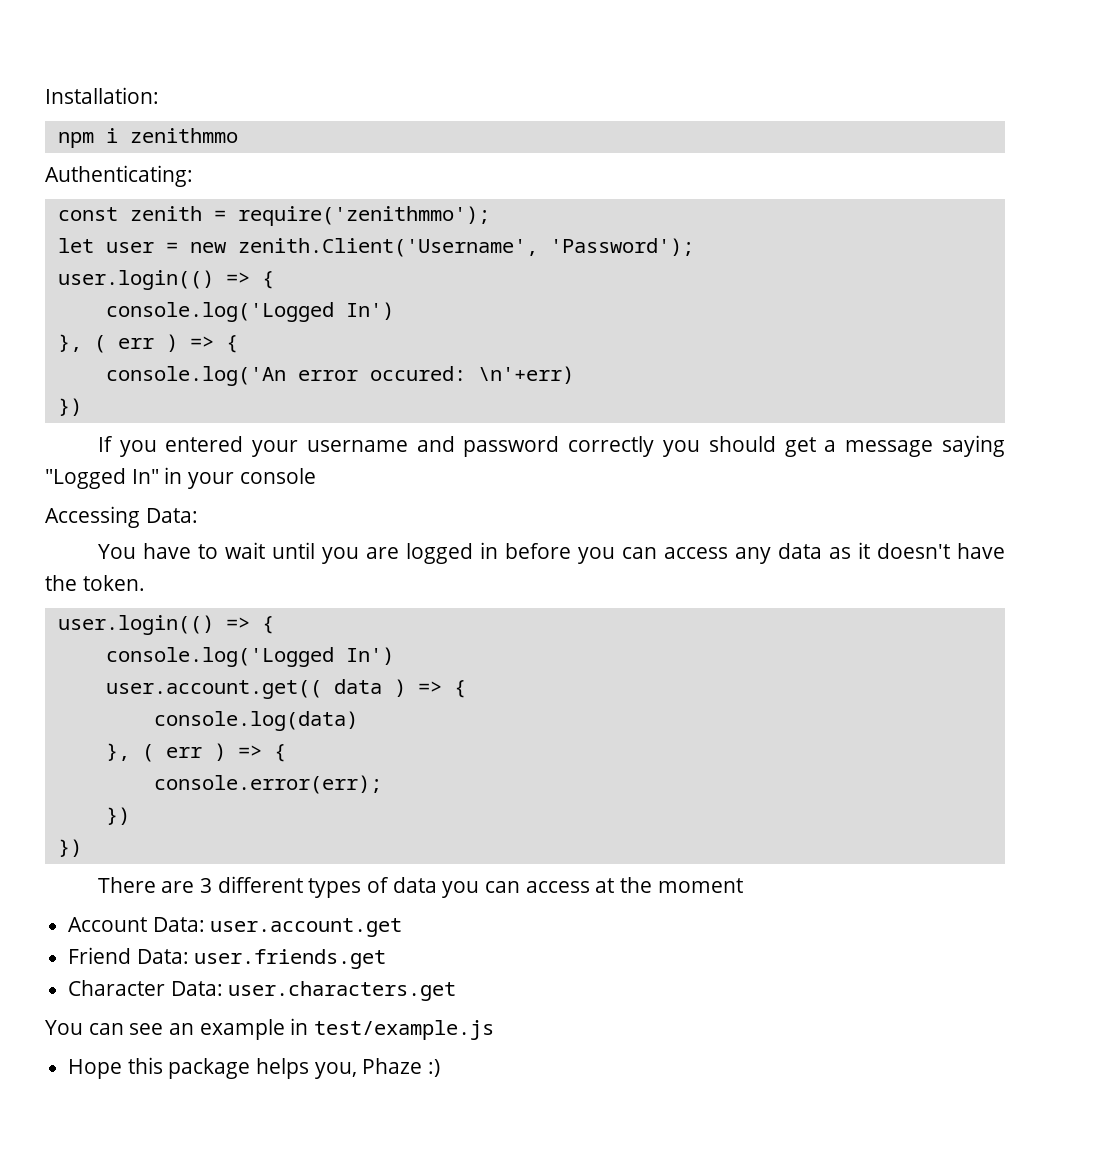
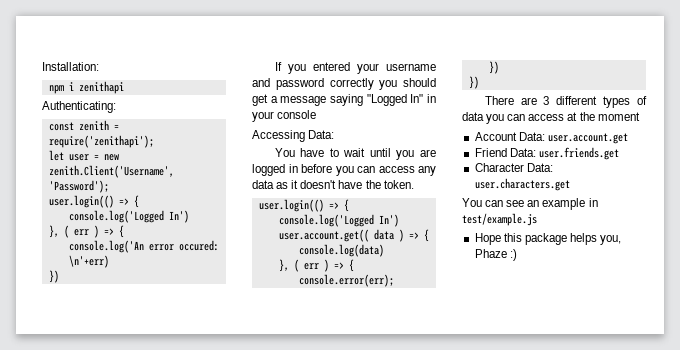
- npm i zenithmmo
+ npm i zenithapi
- const zenith = require('zenithmmo');
+ const zenith = require('zenithapi');

